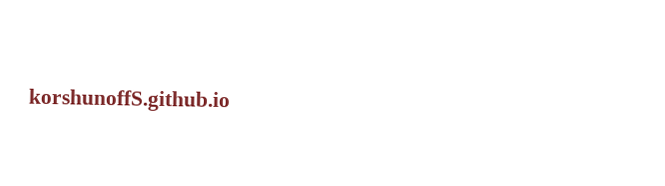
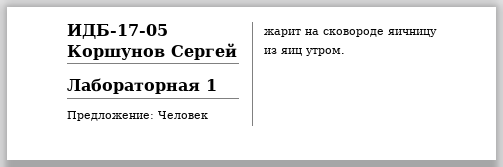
- korshunoffS.github.io
+ ИДБ-17-05 Коршунов Сергей
+ Лабораторная 1
+ Предложение: Человек жарит на сковороде яичницу из яиц утром.

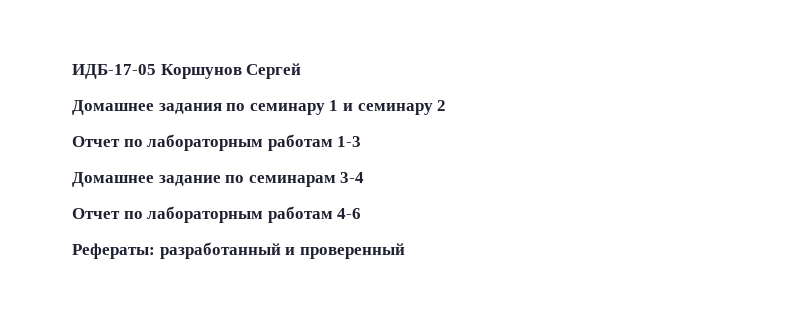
- Лабораторная 1
- Предложение: Человек жарит на сковороде яичницу из яиц утром.
+ Домашнее задания по семинару 1 и семинару 2
+ Отчет по лабораторным работам 1-3
+ Домашнее задание по семинарам 3-4
+ Отчет по лабораторным работам 4-6
+ Рефераты: разработанный и проверенный

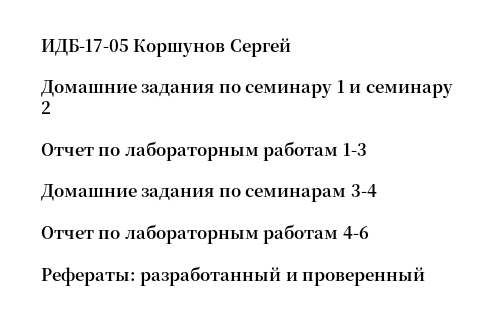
- Домашнее задания по семинару 1 и семинару 2
+ Домашние задания по семинару 1 и семинару 2
- Домашнее задание по семинарам 3-4
+ Домашние задания по семинарам 3-4

